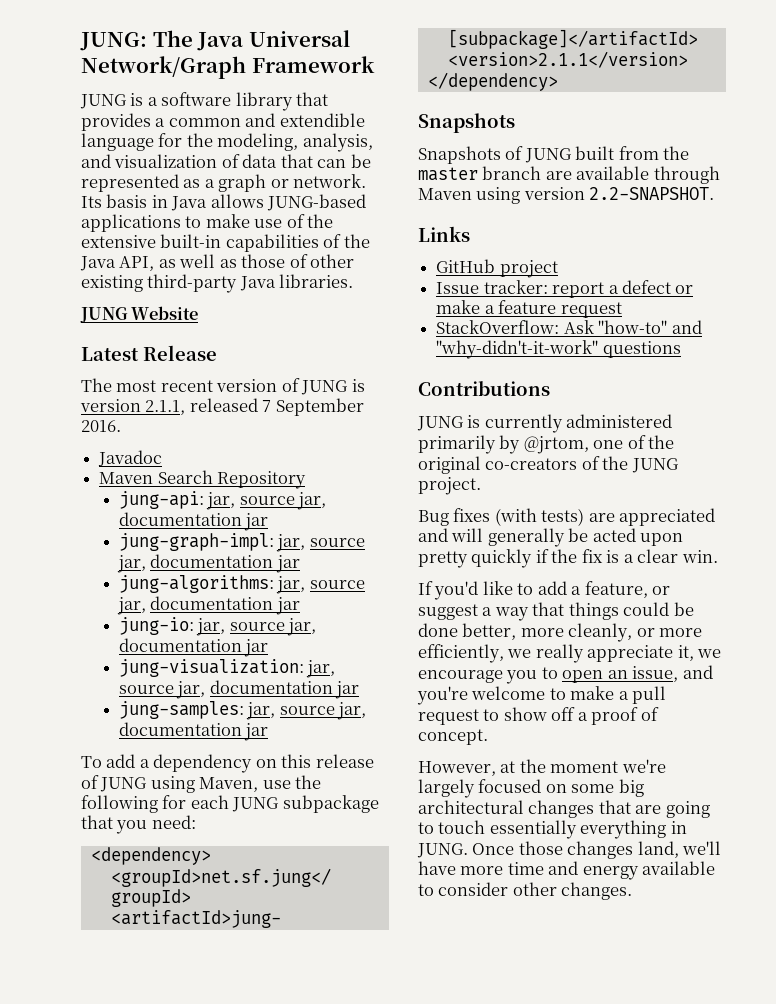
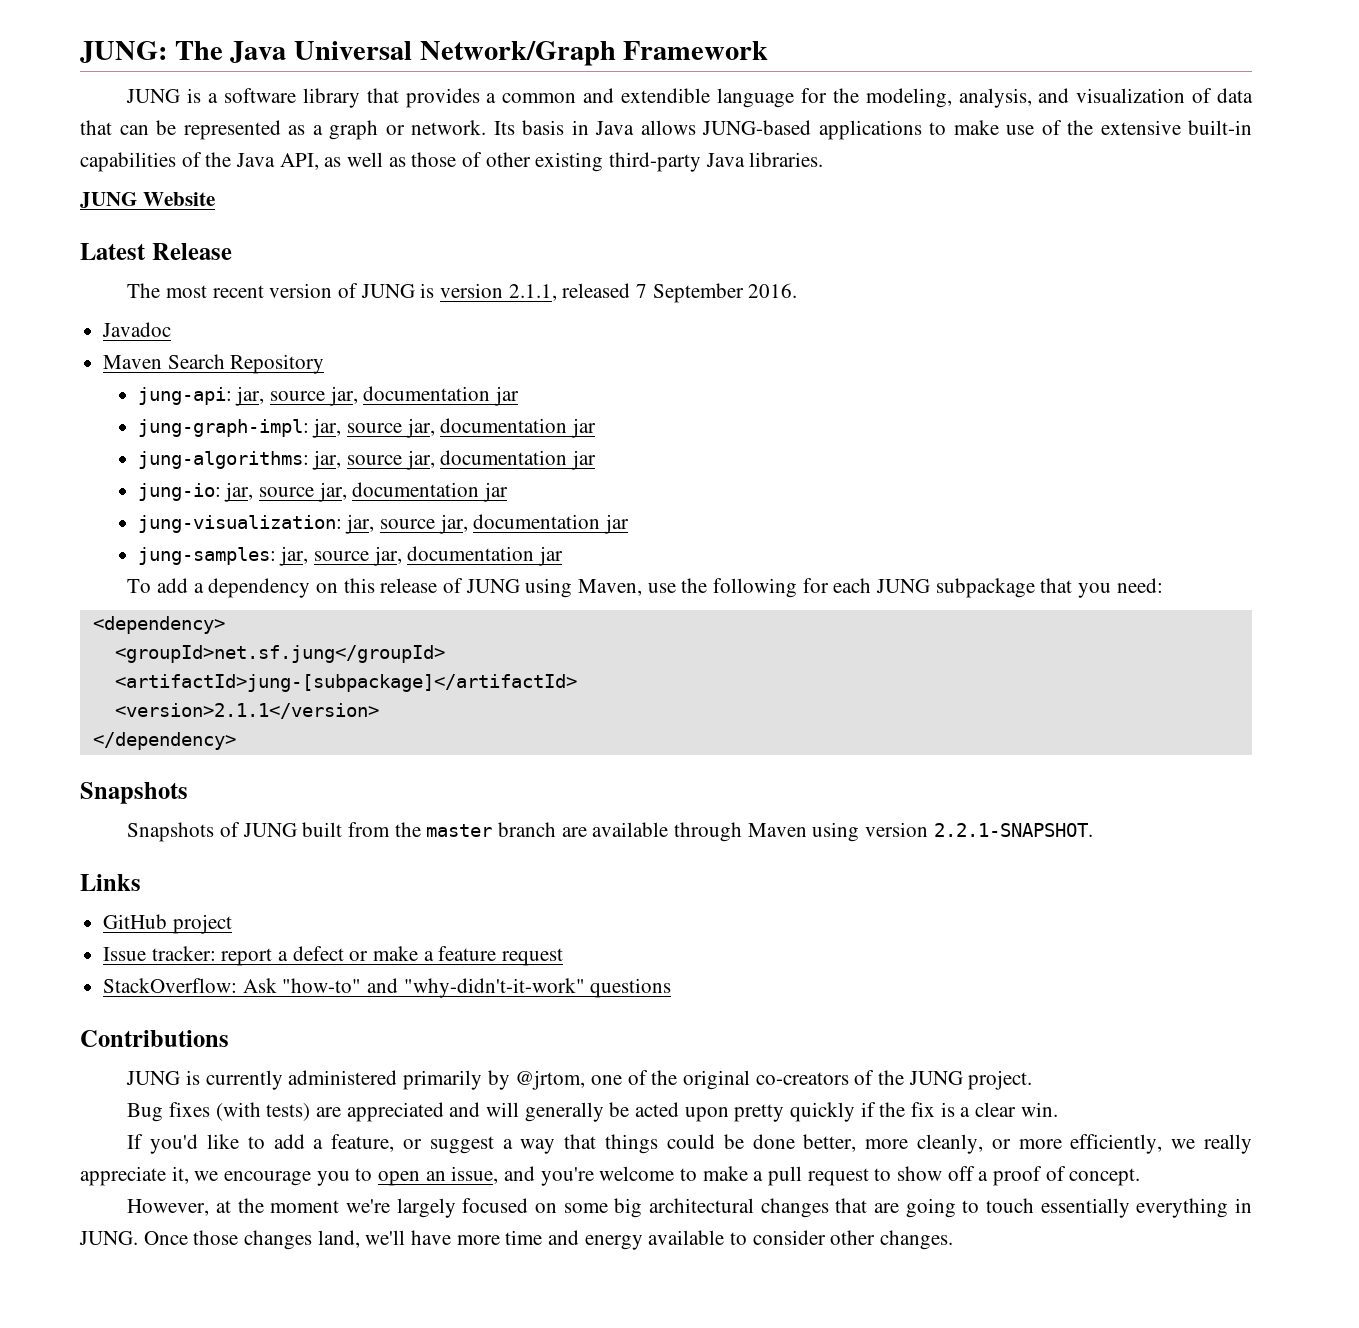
- Snapshots of JUNG built from the master branch are available through Maven using version 2.2-SNAPSHOT.
+ Snapshots of JUNG built from the master branch are available through Maven using version 2.2.1-SNAPSHOT.

